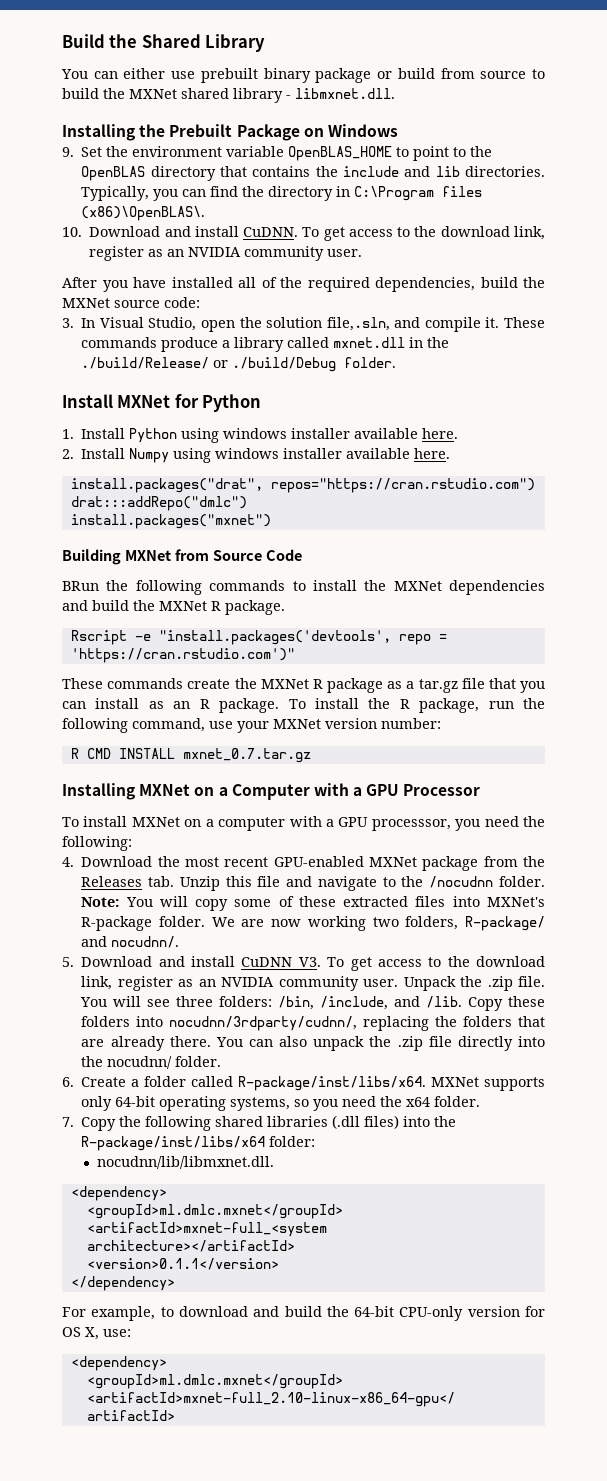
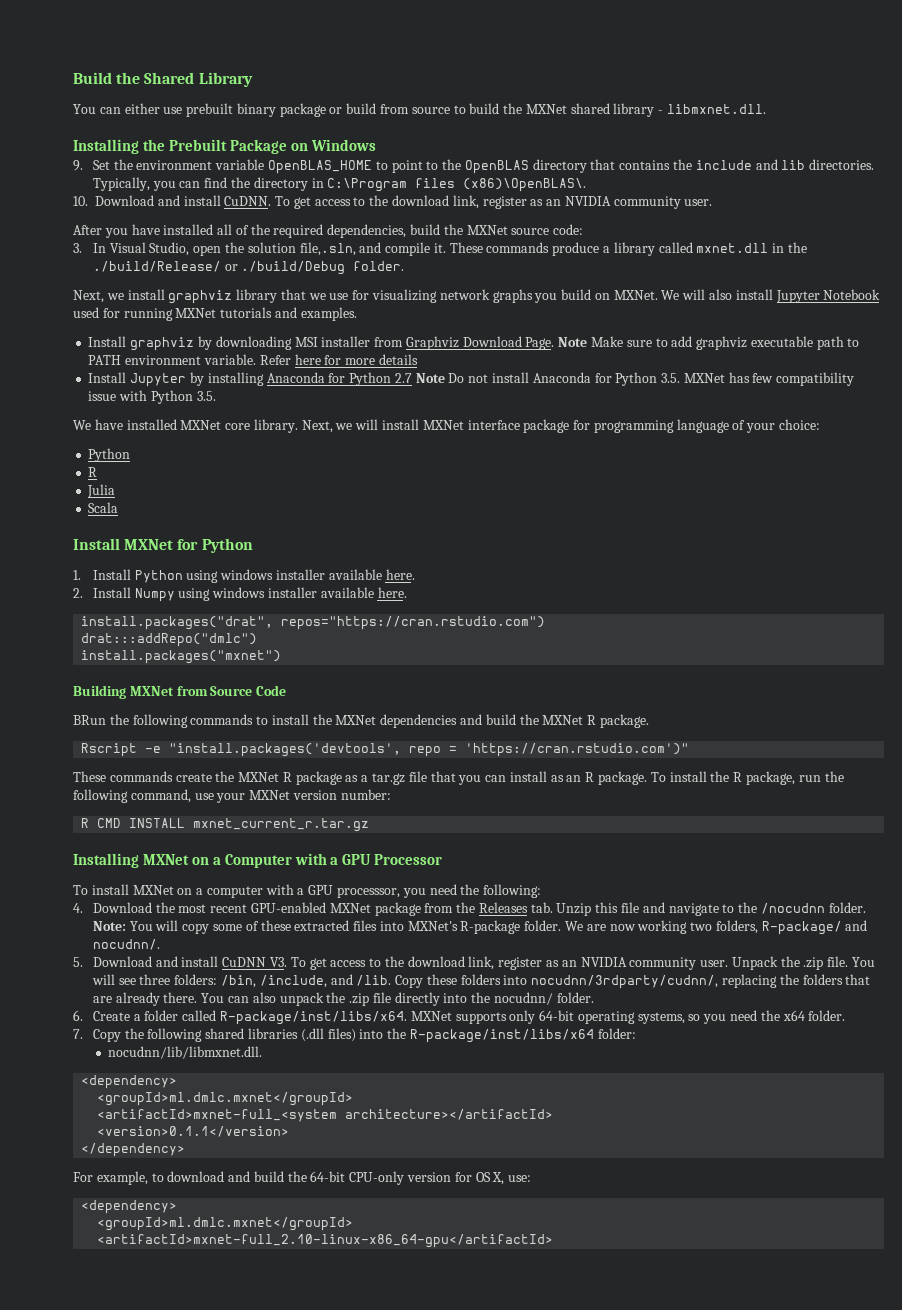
+ Next, we install graphviz library that we use for visualizing network graphs you build on MXNet. We will also install Jupyter Notebook used for running MXNet tutorials and examples.
+ Install graphviz by downloading MSI installer from Graphviz Download Page. Note Make sure to add graphviz executable path to PATH environment variable. Refer here for more details
+ Install Jupyter by installing Anaconda for Python 2.7 Note Do not install Anaconda for Python 3.5. MXNet has few compatibility issue with Python 3.5.
+ We have installed MXNet core library. Next, we will install MXNet interface package for programming language of your choice:
+ Python
+ R
+ Julia
+ Scala
- R CMD INSTALL mxnet_0.7.tar.gz
+ R CMD INSTALL mxnet_current_r.tar.gz

